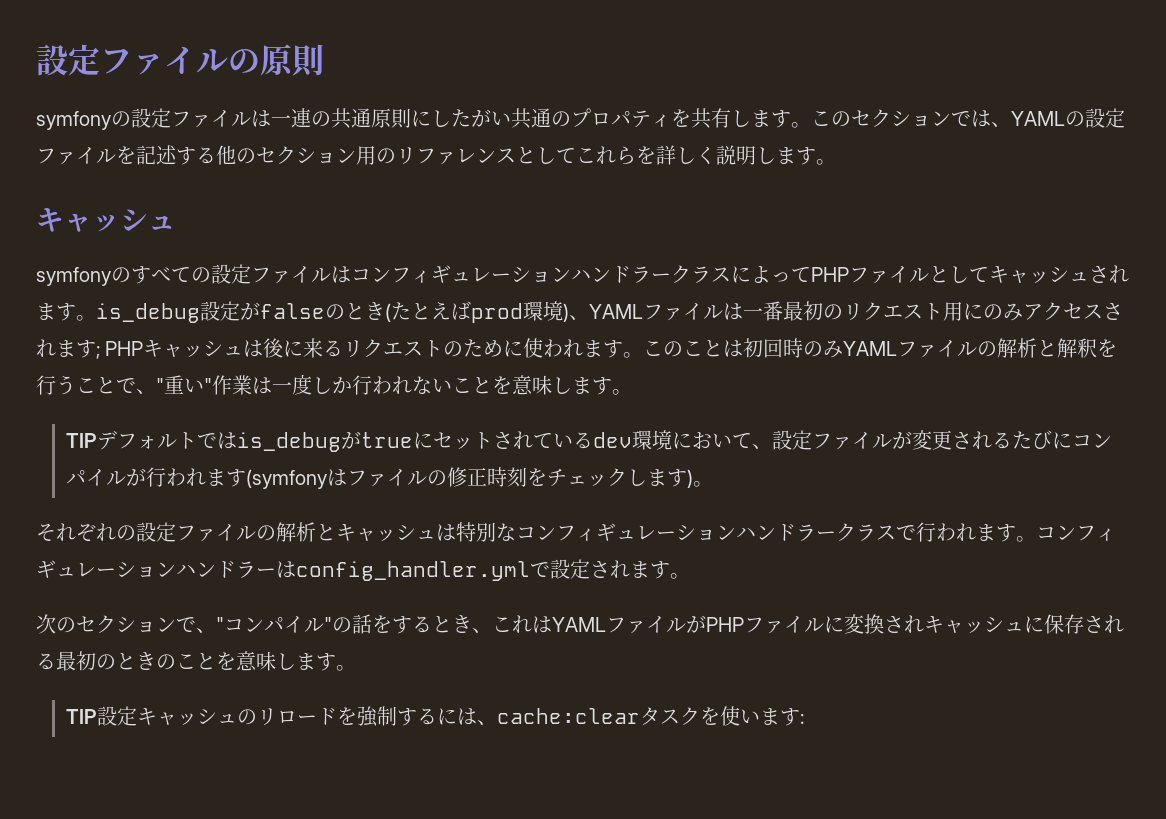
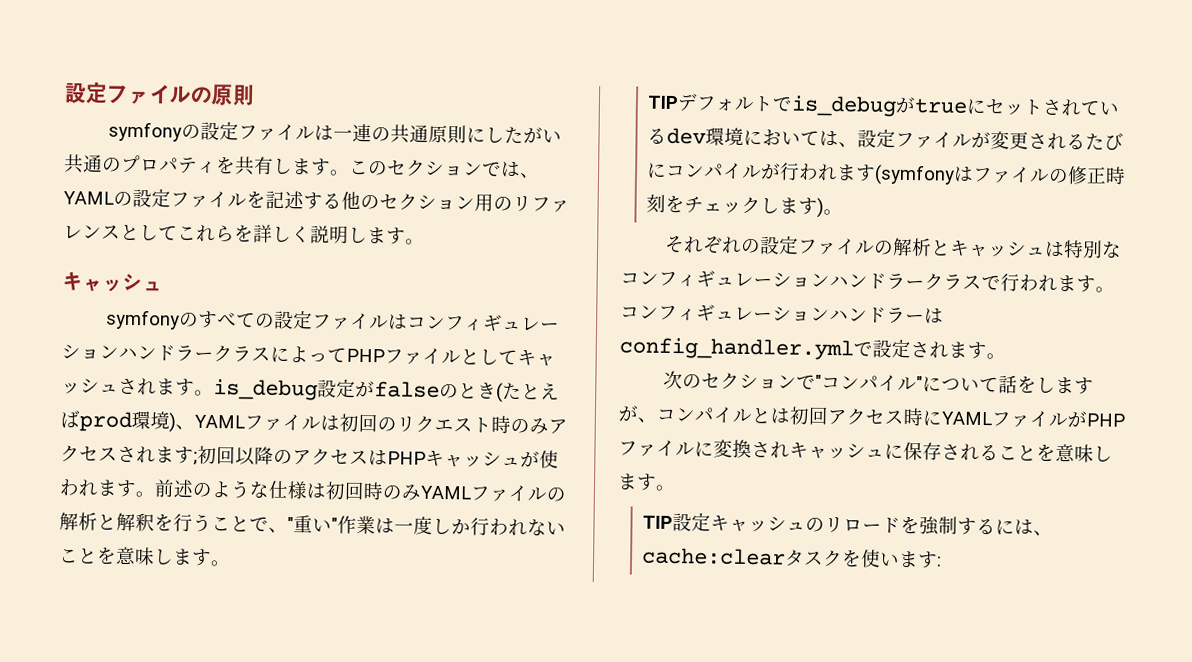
- symfonyのすべての設定ファイルはコンフィギュレーションハンドラークラスによってPHPファイルとしてキャッシュされます。is_debug設定がfalseのとき(たとえばprod環境)、YAMLファイルは一番最初のリクエスト用にのみアクセスされます;
+ symfonyのすべての設定ファイルはコンフィギュレーションハンドラークラスによってPHPファイルとしてキャッシュされます。is_debug設定がfalseのとき(たとえばprod環境)、YAMLファイルは初回のリクエスト時のみアクセスされます;
- PHPキャッシュは後に来るリクエストのために使われます。このことは初回時のみYAMLファイルの解析と解釈を行うことで、"重い"作業は一度しか行われないことを意味します。
+ 初回以降のアクセスはPHPキャッシュが使われます。前述のような仕様は初回時のみYAMLファイルの解析と解釈を行うことで、"重い"作業は一度しか行われないことを意味します。
- TIPデフォルトではis_debugがtrueにセットされているdev環境において、設定ファイルが変更されるたびにコンパイルが行われます(symfonyはファイルの修正時刻をチェックします)。
+ TIPデフォルトでis_debugがtrueにセットされているdev環境においては、設定ファイルが変更されるたびにコンパイルが行われます(symfonyはファイルの修正時刻をチェックします)。
- 次のセクションで、"コンパイル"の話をするとき、これはYAMLファイルがPHPファイルに変換されキャッシュに保存される最初のときのことを意味します。
+ 次のセクションで"コンパイル"について話をしますが、コンパイルとは初回アクセス時にYAMLファイルがPHPファイルに変換されキャッシュに保存されることを意味します。

